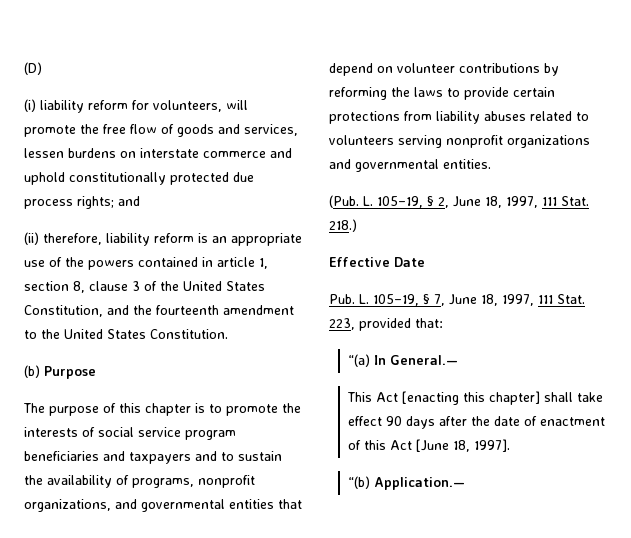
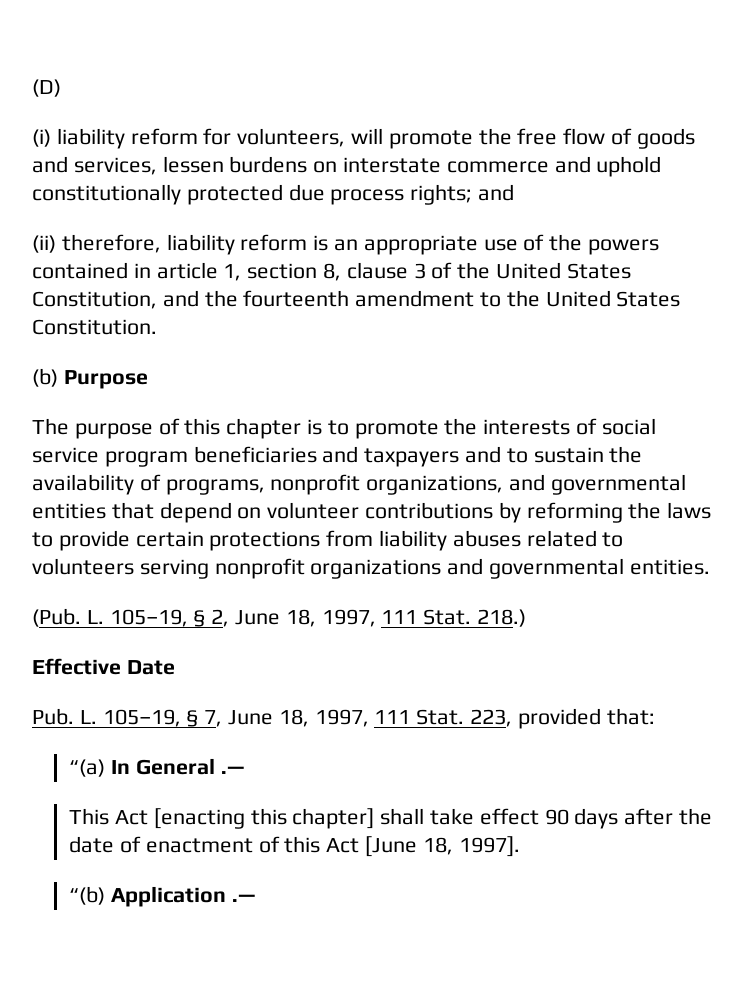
- “(a) In General.—
+ “(a) In General .—
- “(b) Application.—
+ “(b) Application .—

